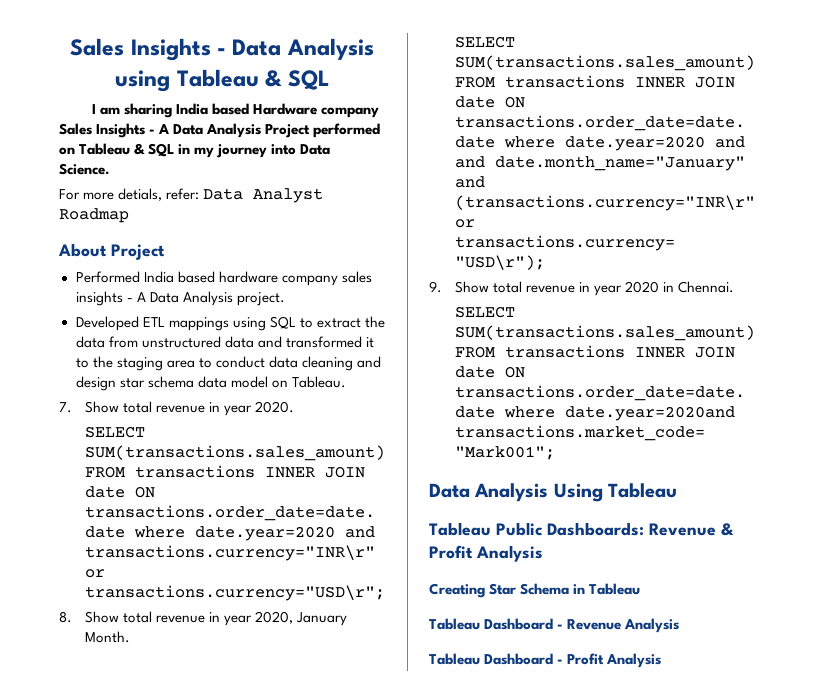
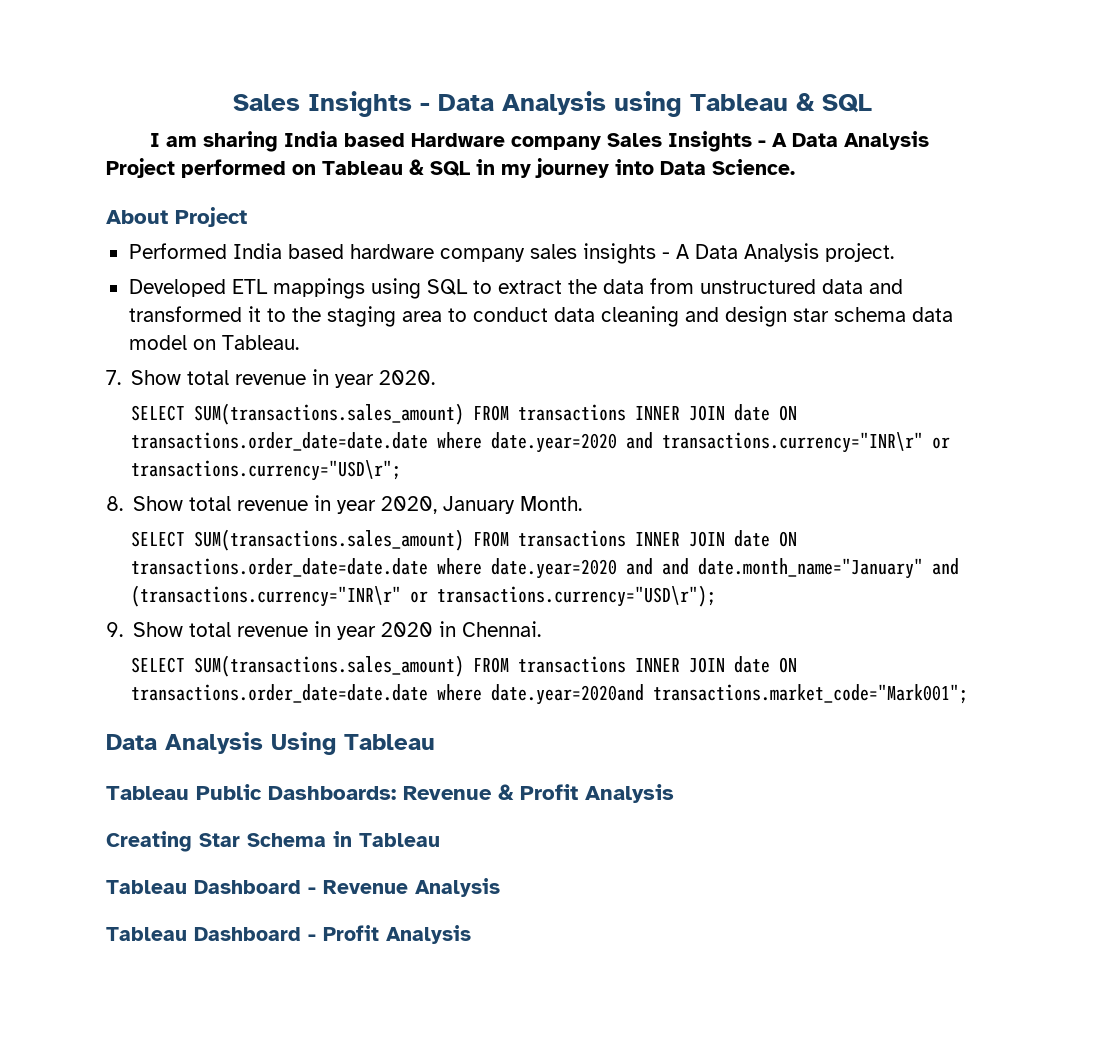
- For more detials, refer: Data Analyst Roadmap

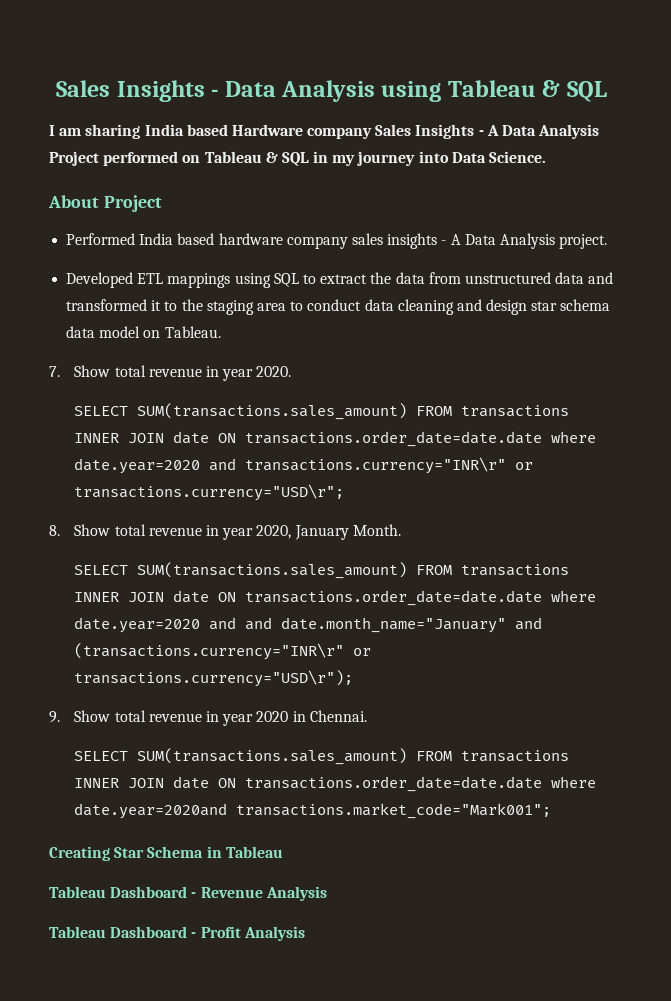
- Data Analysis Using Tableau
- Tableau Public Dashboards: Revenue & Profit Analysis

